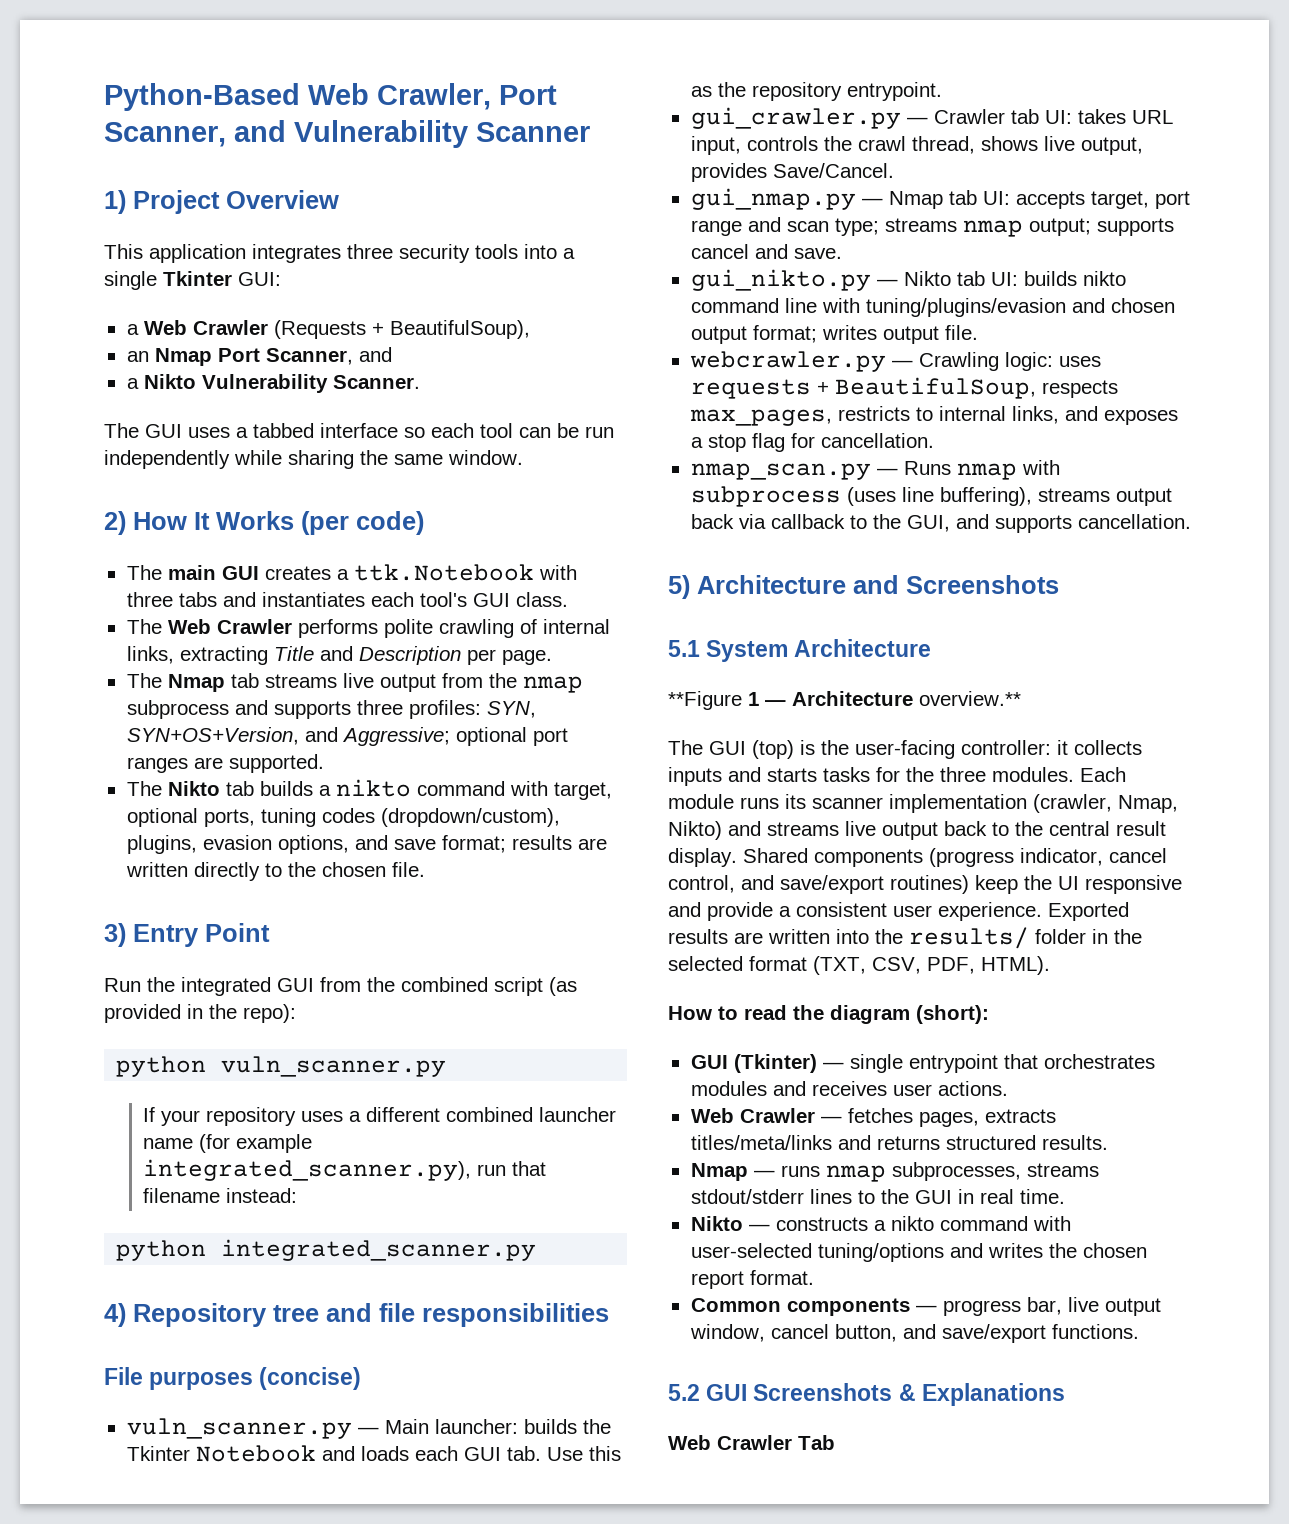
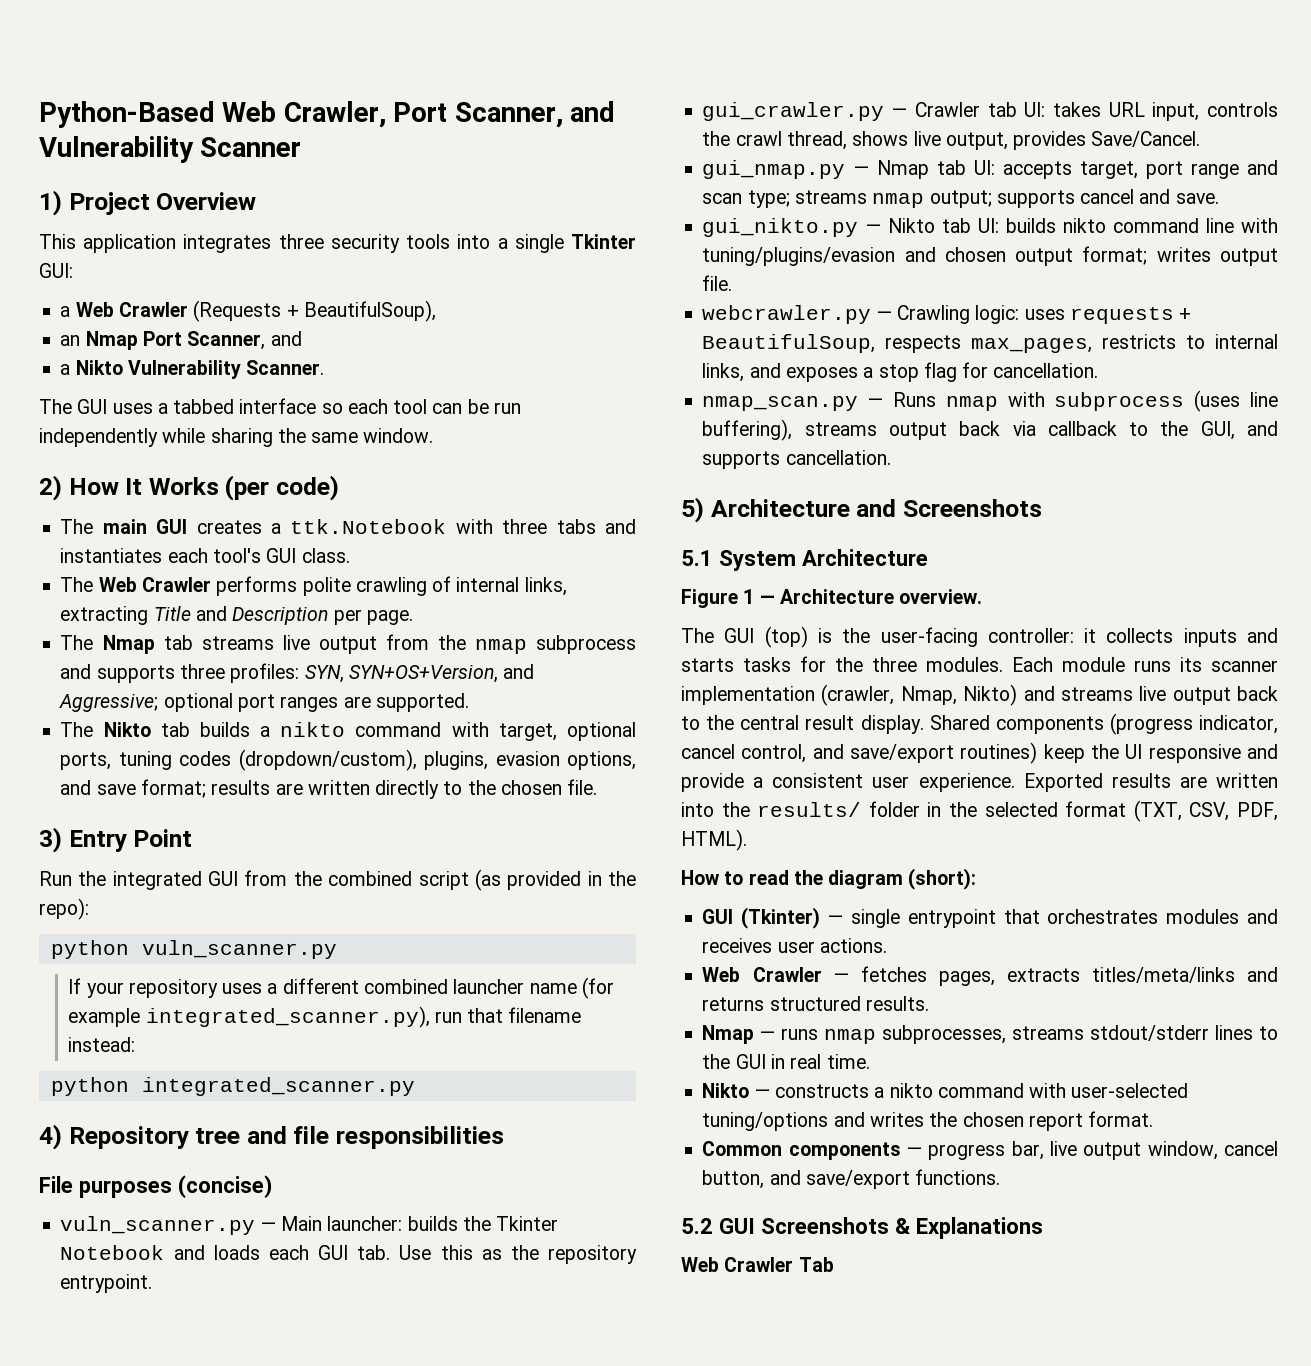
- **Figure 1 — Architecture overview.**
+ Figure 1 — Architecture overview.

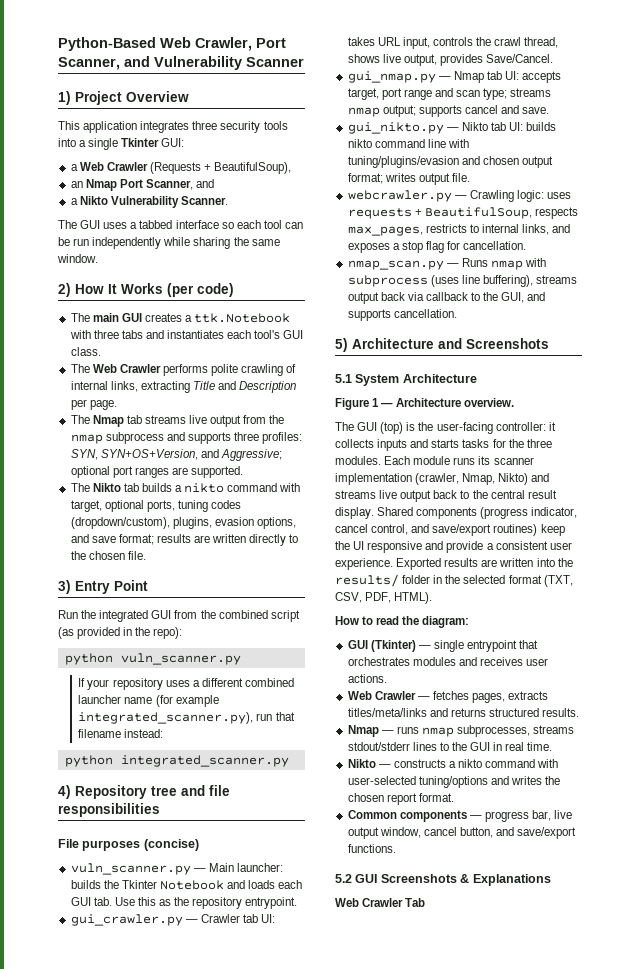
- How to read the diagram (short):
+ How to read the diagram:

